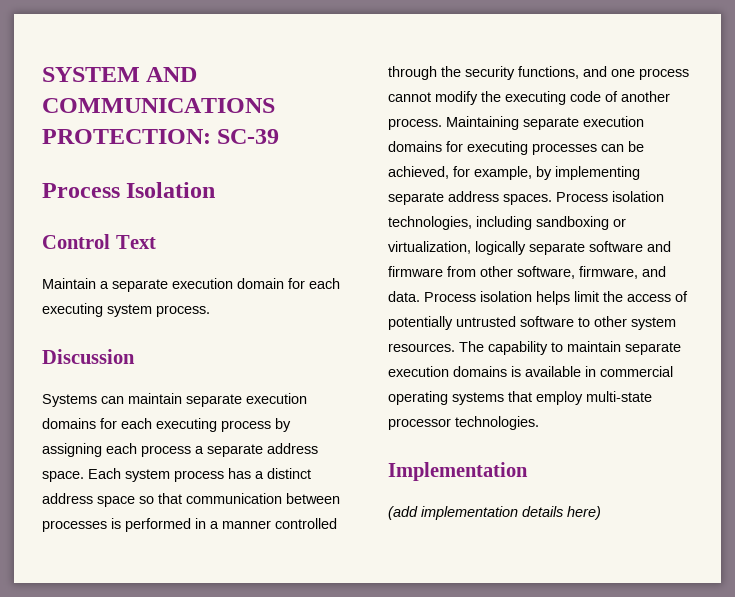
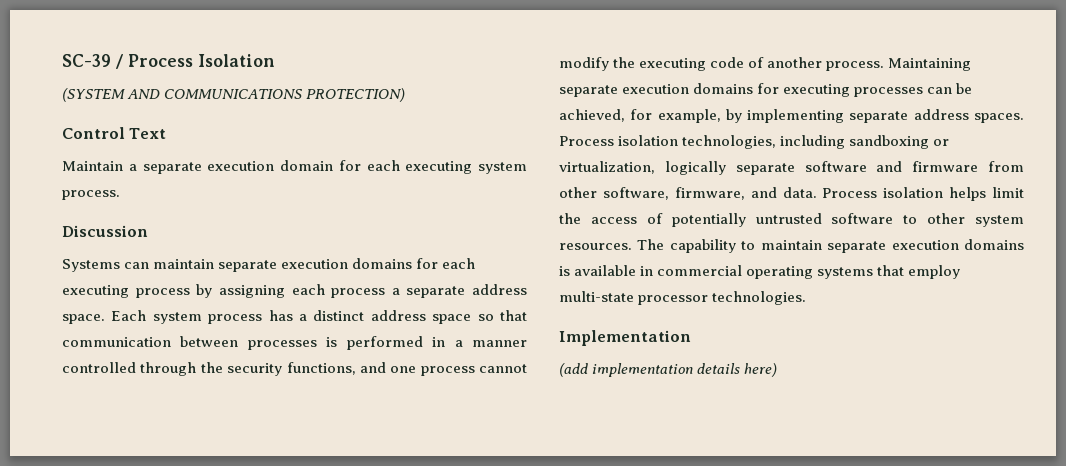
- SYSTEM AND COMMUNICATIONS PROTECTION: SC-39
- Process Isolation
+ SC-39 / Process Isolation
+ (SYSTEM AND COMMUNICATIONS PROTECTION)

